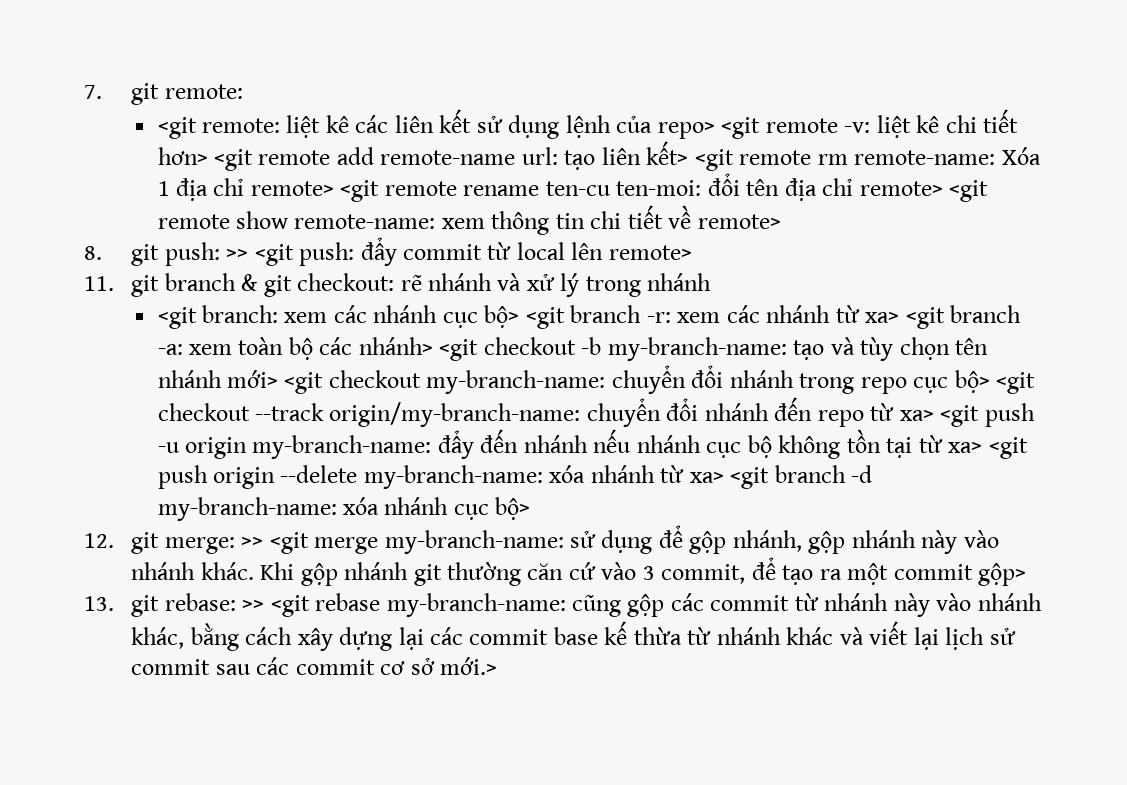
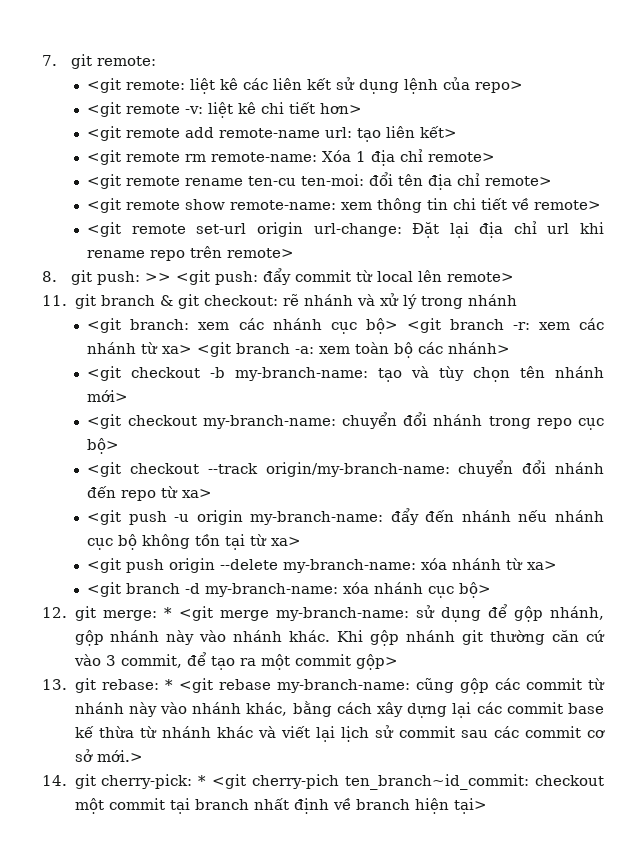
- <git remote: liệt kê các liên kết sử dụng lệnh của repo> <git remote -v: liệt kê chi tiết hơn> <git remote add remote-name url: tạo liên kết> <git remote rm remote-name: Xóa 1 địa chỉ remote> <git remote rename ten-cu ten-moi: đổi tên địa chỉ remote> <git remote show remote-name: xem thông tin chi tiết về remote>
+ <git remote: liệt kê các liên kết sử dụng lệnh của repo>
+ <git remote -v: liệt kê chi tiết hơn>
+ <git remote add remote-name url: tạo liên kết>
+ <git remote rm remote-name: Xóa 1 địa chỉ remote>
+ <git remote rename ten-cu ten-moi: đổi tên địa chỉ remote>
+ <git remote show remote-name: xem thông tin chi tiết về remote>
+ <git remote set-url origin url-change: Đặt lại địa chỉ url khi rename repo trên remote>
- xem toàn bộ các nhánh> <git checkout -b my-branch-name:
+ xem toàn bộ các nhánh>
+ <git checkout -b my-branch-name:
- tạo và tùy chọn tên nhánh mới> <git checkout my-branch-name:
+ tạo và tùy chọn tên nhánh mới>
+ <git checkout my-branch-name:
- chuyển đổi nhánh trong repo cục bộ> <git checkout --track origin/my-branch-name:
+ chuyển đổi nhánh trong repo cục bộ>
+ <git checkout --track origin/my-branch-name:
- chuyển đổi nhánh đến repo từ xa> <git push -u origin my-branch-name:
+ chuyển đổi nhánh đến repo từ xa>
+ <git push -u origin my-branch-name:
- đẩy đến nhánh nếu nhánh cục bộ không tồn tại từ xa> <git push origin --delete my-branch-name:
+ đẩy đến nhánh nếu nhánh cục bộ không tồn tại từ xa>
+ <git push origin --delete my-branch-name:
- xóa nhánh từ xa> <git branch -d my-branch-name:
+ xóa nhánh từ xa>
+ <git branch -d my-branch-name:
- 12. git merge: >> <git merge my-branch-name: sử dụng để gộp nhánh, gộp nhánh này vào nhánh khác.
+ 12. git merge: * <git merge my-branch-name: sử dụng để gộp nhánh, gộp nhánh này vào nhánh khác.
- 13. git rebase: >> <git rebase my-branch-name: cũng gộp các commit từ nhánh này vào nhánh khác, bằng cách xây dựng lại các commit base kế thừa từ nhánh khác và viết lại lịch sử commit sau các commit cơ sở mới.>
+ 13. git rebase: * <git rebase my-branch-name: cũng gộp các commit từ nhánh này vào nhánh khác, bằng cách xây dựng lại các commit base kế thừa từ nhánh khác và viết lại lịch sử commit sau các commit cơ sở mới.>
+ 14. git cherry-pick: * <git cherry-pich ten_branch~id_commit: checkout một commit tại branch nhất định về branch hiện tại>

